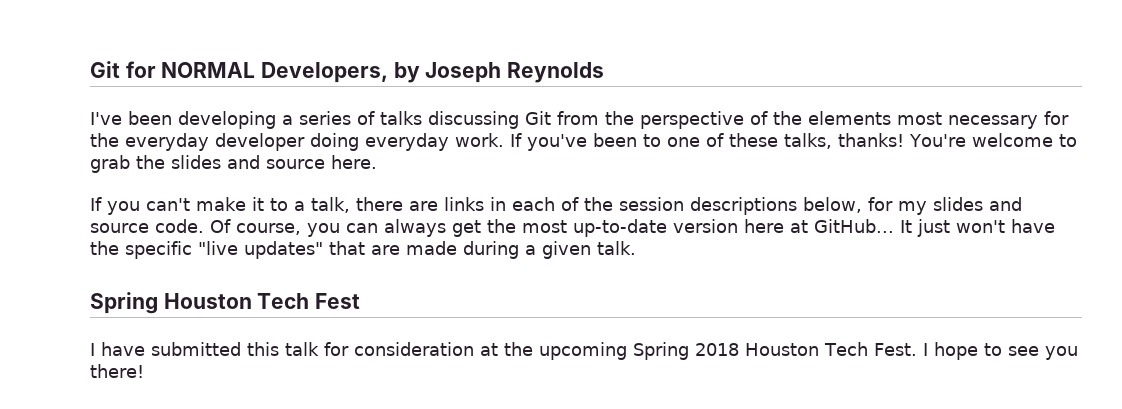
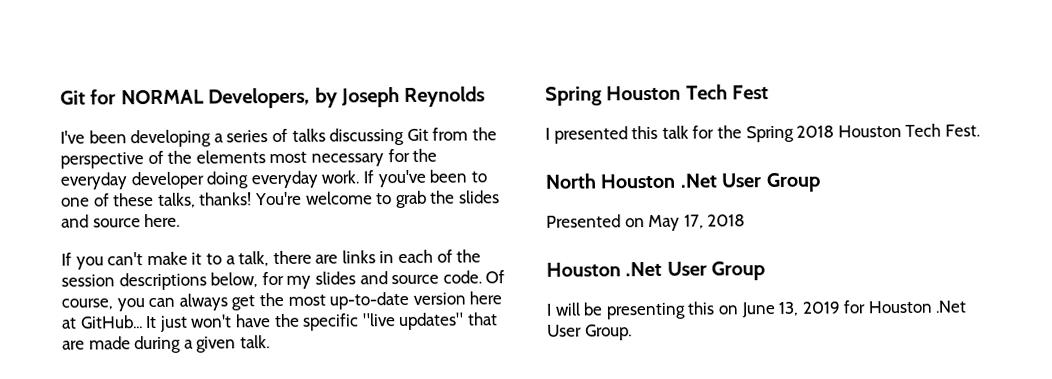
- I have submitted this talk for consideration at the upcoming Spring 2018 Houston Tech Fest. I hope to see you there!
+ I presented this talk for the Spring 2018 Houston Tech Fest.
+ North Houston .Net User Group
+ Presented on May 17, 2018
+ Houston .Net User Group
+ I will be presenting this on June 13, 2019 for Houston .Net User Group.

